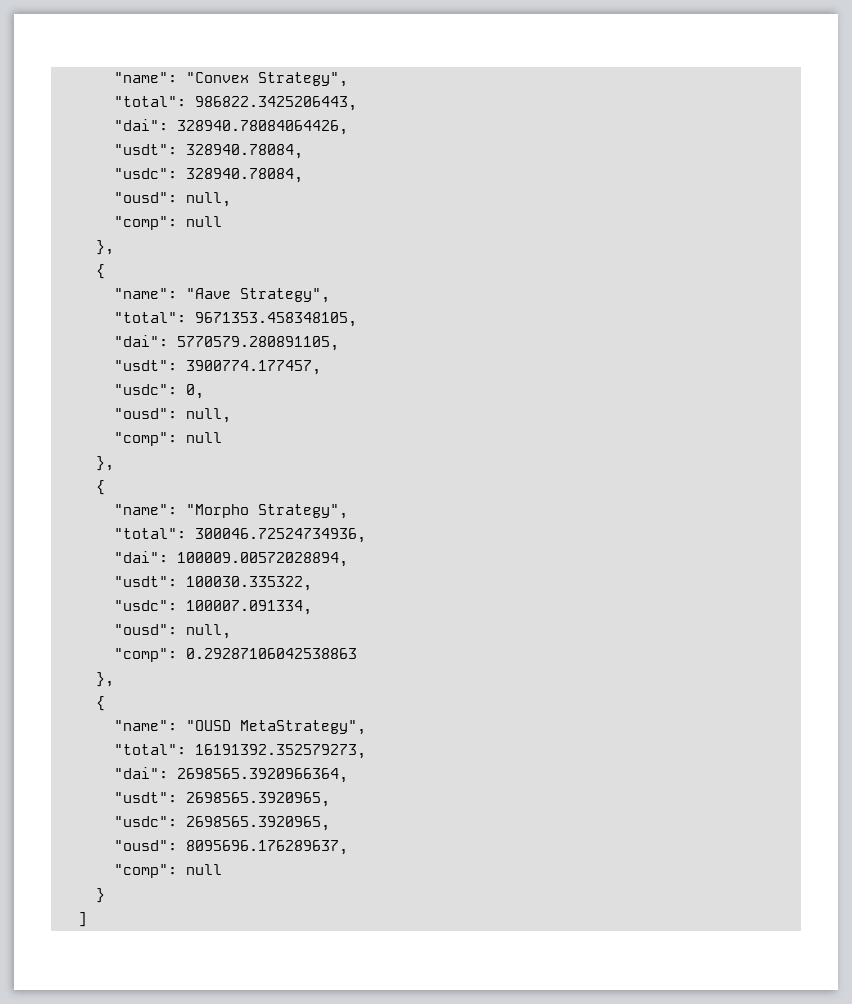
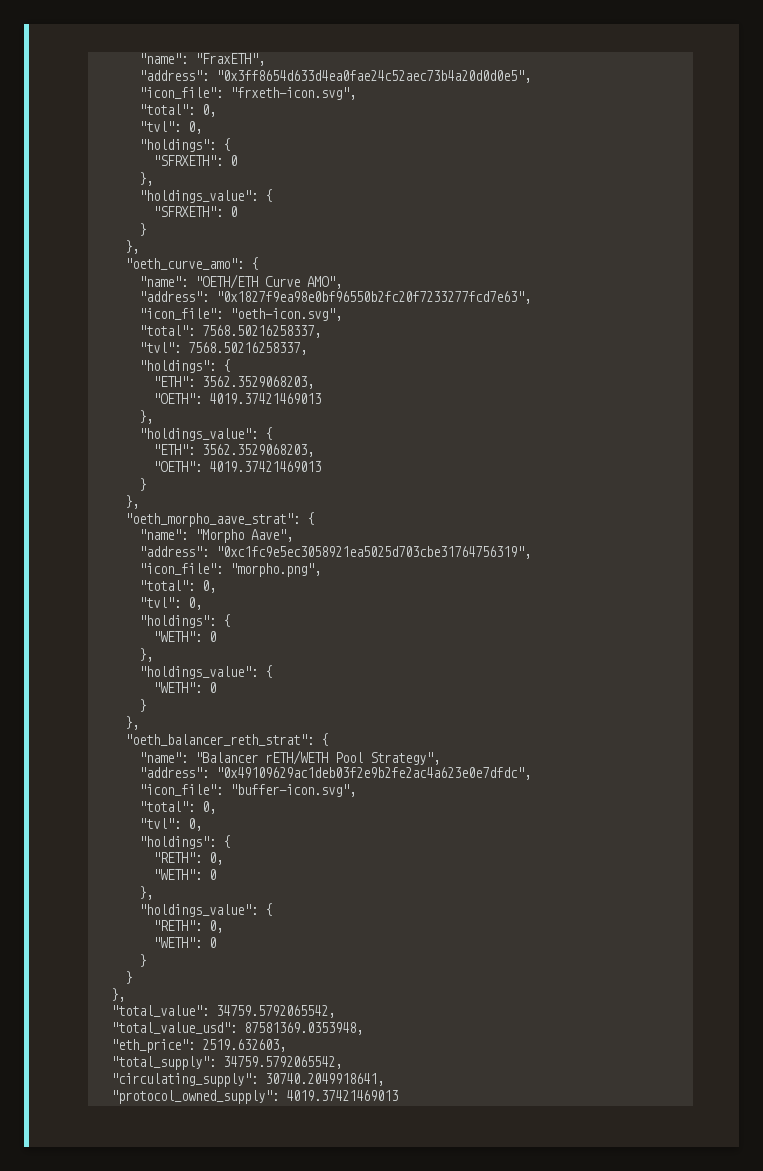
- "name": "Convex Strategy",
- "total": 986822.3425206443,
- "dai": 328940.78084064426,
- "usdt": 328940.78084,
- "usdc": 328940.78084,
- "ousd": null,
- "comp": null
+ "name": "FraxETH",
+ "address": "0x3ff8654d633d4ea0fae24c52aec73b4a20d0d0e5",
+ "icon_file": "frxeth-icon.svg",
+ "total": 0,
+ "tvl": 0,
+ "holdings": {
+ "SFRXETH": 0
  },
- {
- "name": "Aave Strategy",
- "total": 9671353.458348105,
- "dai": 5770579.280891105,
- "usdt": 3900774.177457,
- "usdc": 0,
- "ousd": null,
- "comp": null
+ "holdings_value": {
+ "SFRXETH": 0
+ }
  },
- {
- "name": "Morpho Strategy",
- "total": 300046.72524734936,
- "dai": 100009.00572028894,
- "usdt": 100030.335322,
- "usdc": 100007.091334,
- "ousd": null,
- "comp": 0.29287106042538863
+ "oeth_curve_amo": {
+ "name": "OETH/ETH Curve AMO",
+ "address": "0x1827f9ea98e0bf96550b2fc20f7233277fcd7e63",
+ "icon_file": "oeth-icon.svg",
+ "total": 7568.50216258337,
+ "tvl": 7568.50216258337,
+ "holdings": {
+ "ETH": 3562.3529068203,
+ "OETH": 4019.37421469013
  },
- {
- "name": "OUSD MetaStrategy",
- "total": 16191392.352579273,
- "dai": 2698565.3920966364,
- "usdt": 2698565.3920965,
- "usdc": 2698565.3920965,
- "ousd": 8095696.176289637,
- "comp": null
+ "holdings_value": {
+ "ETH": 3562.3529068203,
+ "OETH": 4019.37421469013
  }
- ]
+ },
+ "oeth_morpho_aave_strat": {
+ "name": "Morpho Aave",
+ "address": "0xc1fc9e5ec3058921ea5025d703cbe31764756319",
+ "icon_file": "morpho.png",
+ "total": 0,
+ "tvl": 0,
+ "holdings": {
+ "WETH": 0
+ },
+ "holdings_value": {
+ "WETH": 0
+ }
+ },
+ "oeth_balancer_reth_strat": {
+ "name": "Balancer rETH/WETH Pool Strategy",
+ "address": "0x49109629ac1deb03f2e9b2fe2ac4a623e0e7dfdc",
+ "icon_file": "buffer-icon.svg",
+ "total": 0,
+ "tvl": 0,
+ "holdings": {
+ "RETH": 0,
+ "WETH": 0
+ },
+ "holdings_value": {
+ "RETH": 0,
+ "WETH": 0
+ }
+ }
+ },
+ "total_value": 34759.5792065542,
+ "total_value_usd": 87581369.0353948,
+ "eth_price": 2519.632603,
+ "total_supply": 34759.5792065542,
+ "circulating_supply": 30740.2049918641,
+ "protocol_owned_supply": 4019.37421469013

